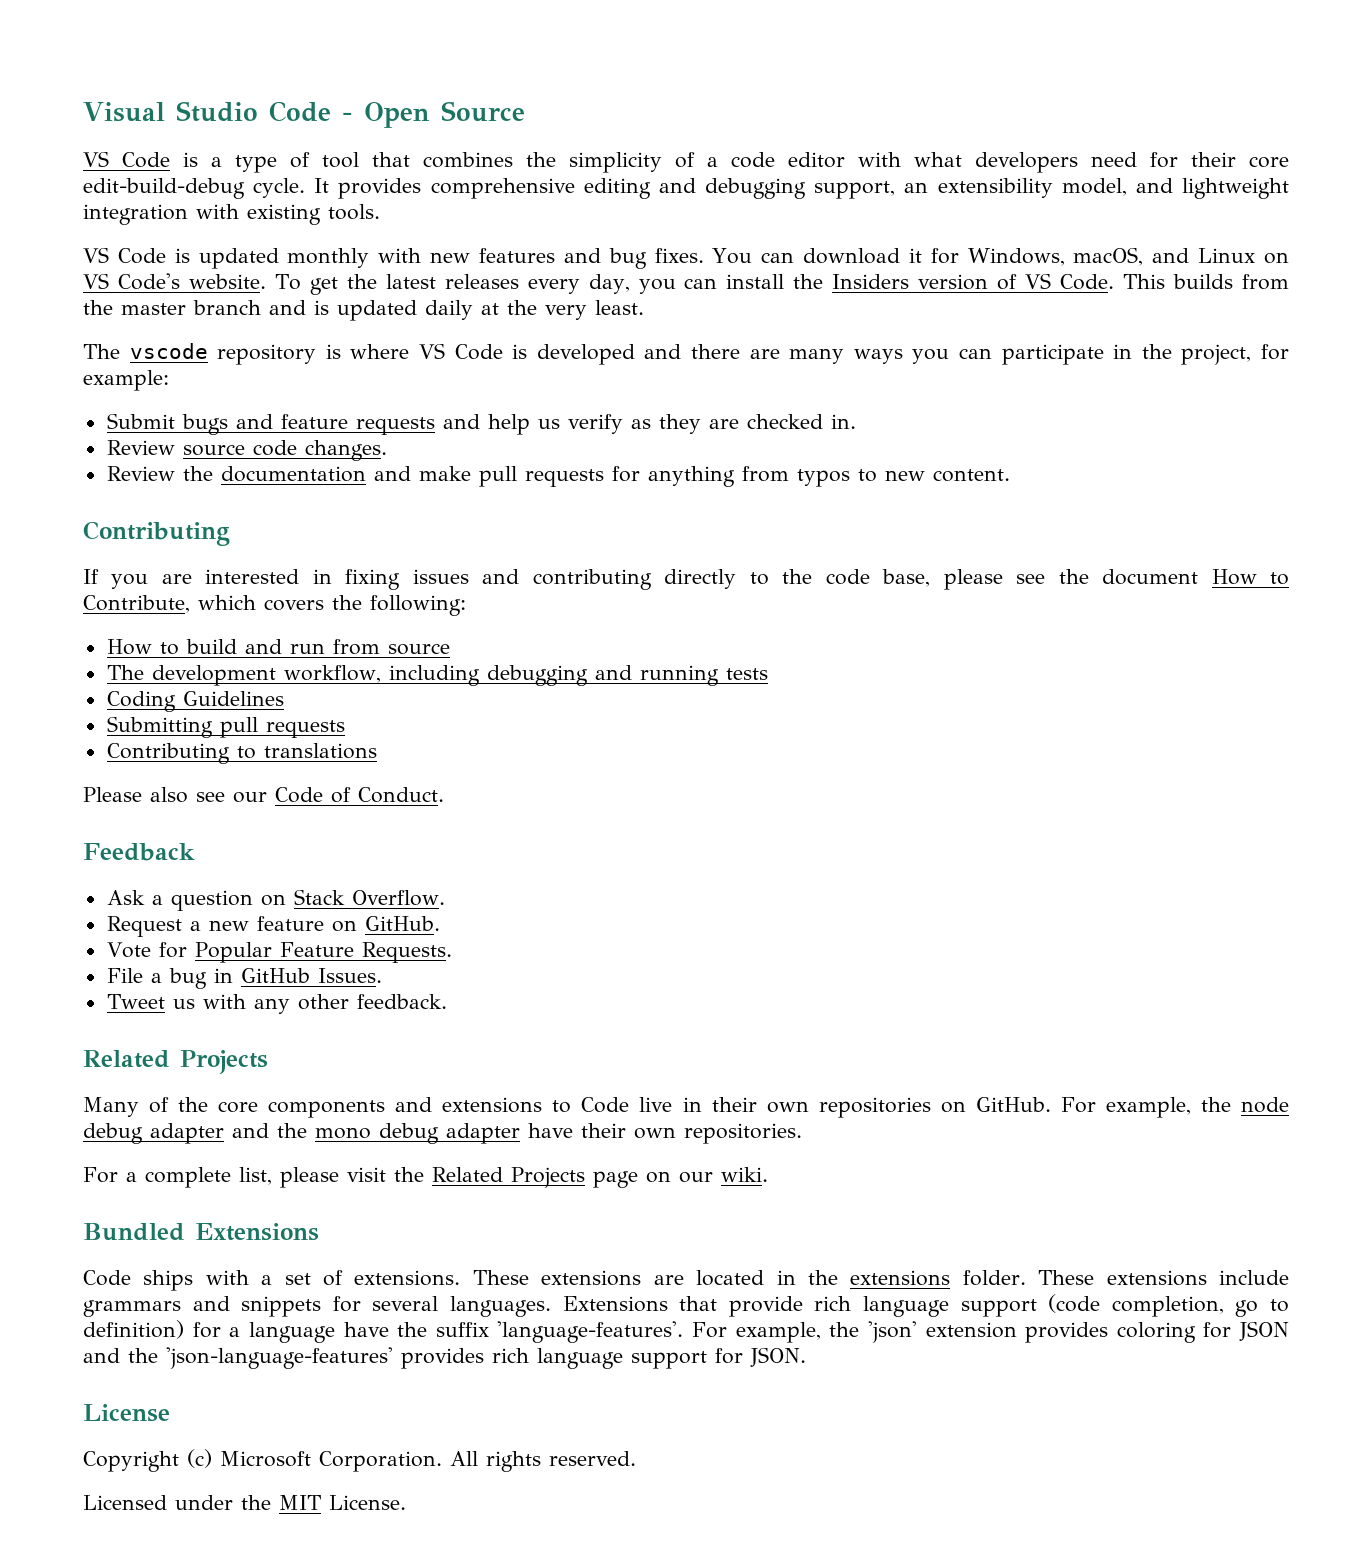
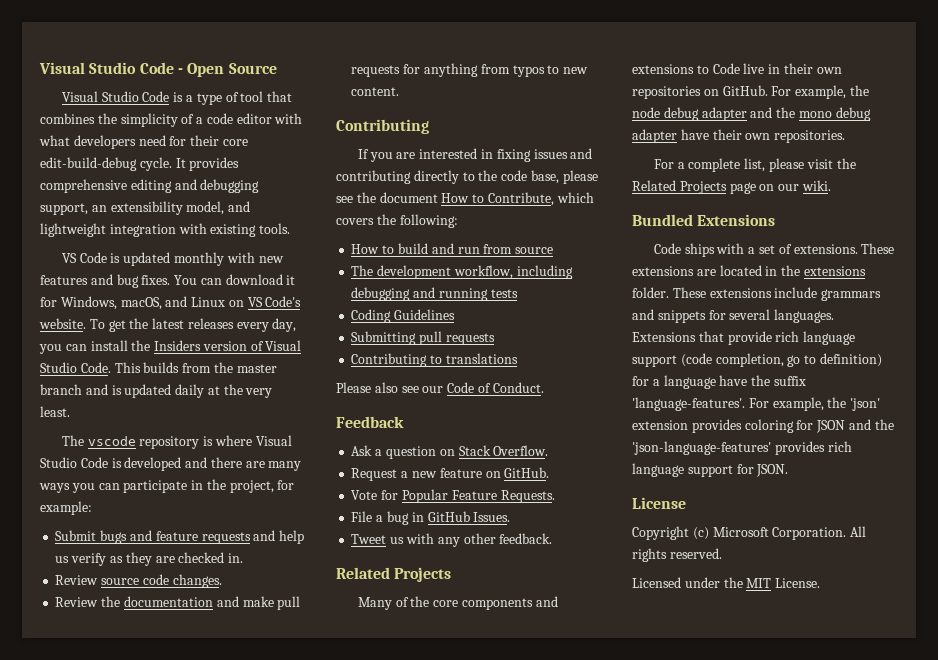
- VS Code is a type of tool that combines the simplicity of a code editor with what developers need for their core edit-build-debug cycle.
+ Visual Studio Code is a type of tool that combines the simplicity of a code editor with what developers need for their core edit-build-debug cycle.
- To get the latest releases every day, you can install the Insiders version of VS Code.
+ To get the latest releases every day, you can install the Insiders version of Visual Studio Code.
- The vscode repository is where VS Code is developed and there are many ways you can participate in the project, for example:
+ The vscode repository is where Visual Studio Code is developed and there are many ways you can participate in the project, for example:

